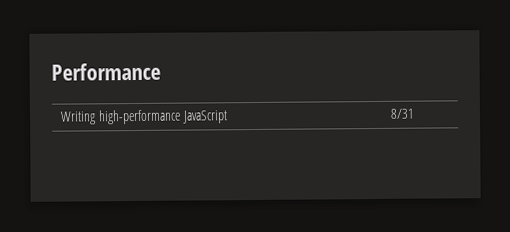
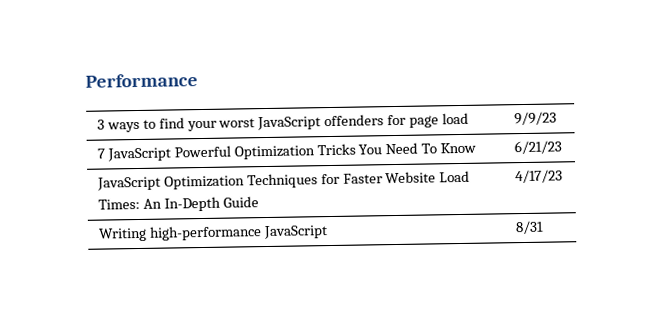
+ 3 ways to find your worst JavaScript offenders for page load | 9/9/23
+ 7 JavaScript Powerful Optimization Tricks You Need To Know | 6/21/23
+ JavaScript Optimization Techniques for Faster Website Load Times: An In-Depth Guide | 4/17/23

